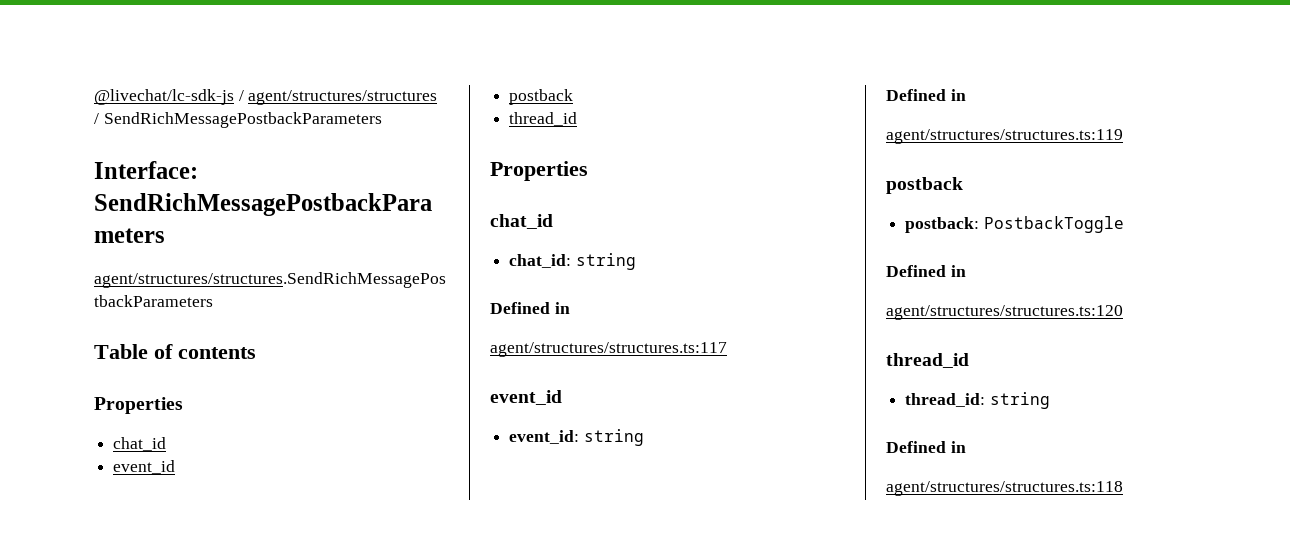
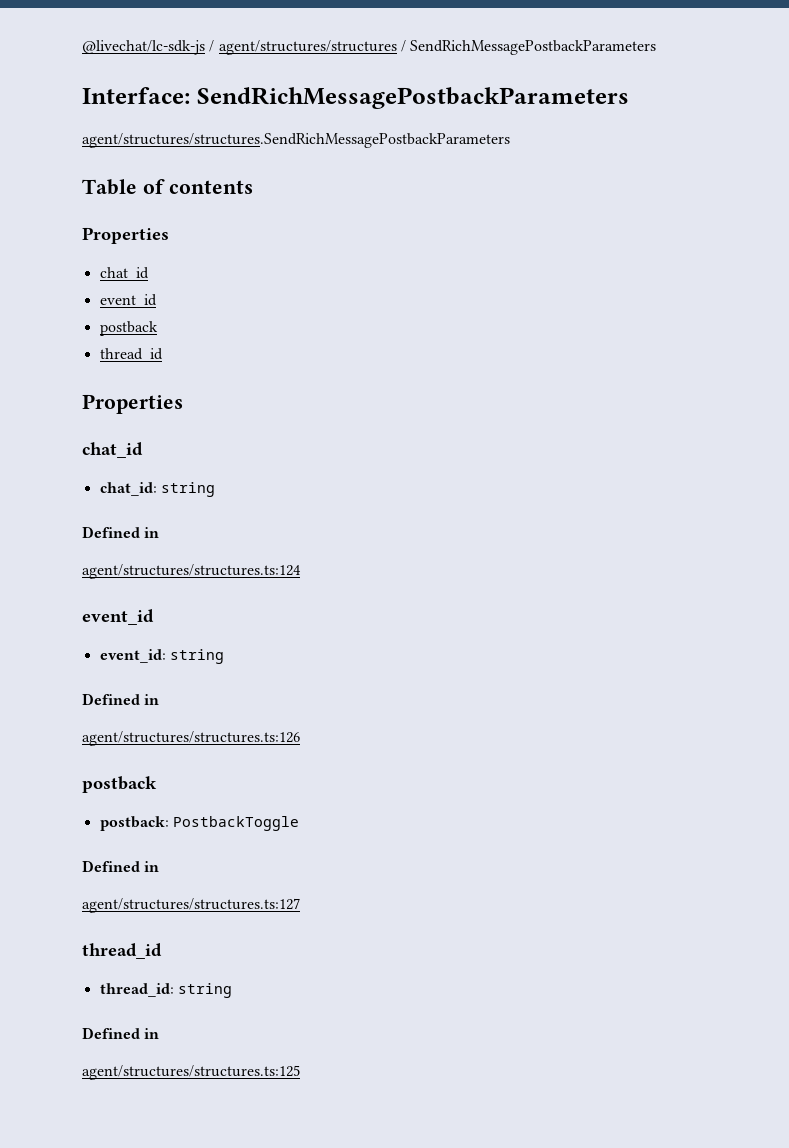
- agent/structures/structures.ts:117
+ agent/structures/structures.ts:124
- agent/structures/structures.ts:119
+ agent/structures/structures.ts:126
- agent/structures/structures.ts:120
+ agent/structures/structures.ts:127
- agent/structures/structures.ts:118
+ agent/structures/structures.ts:125

